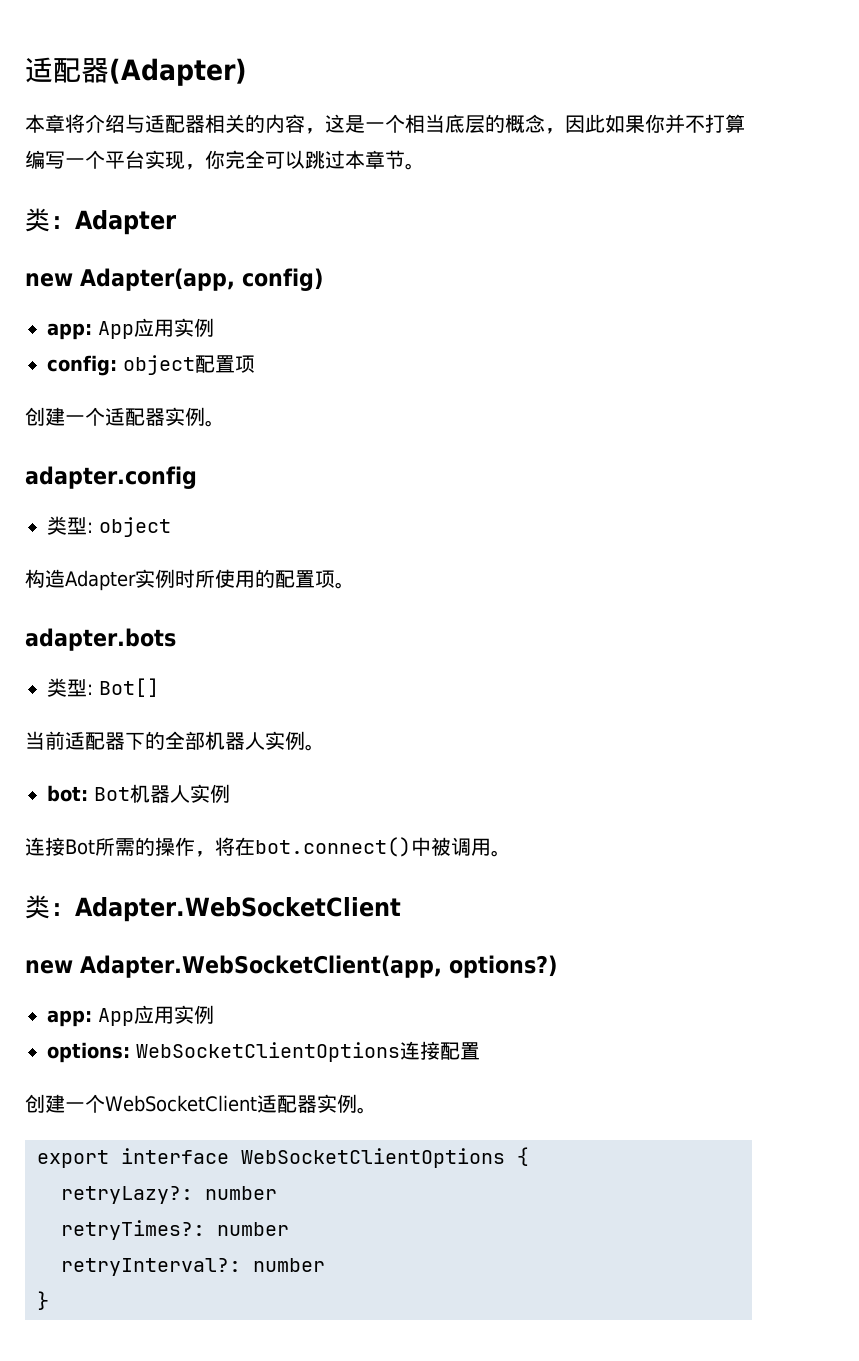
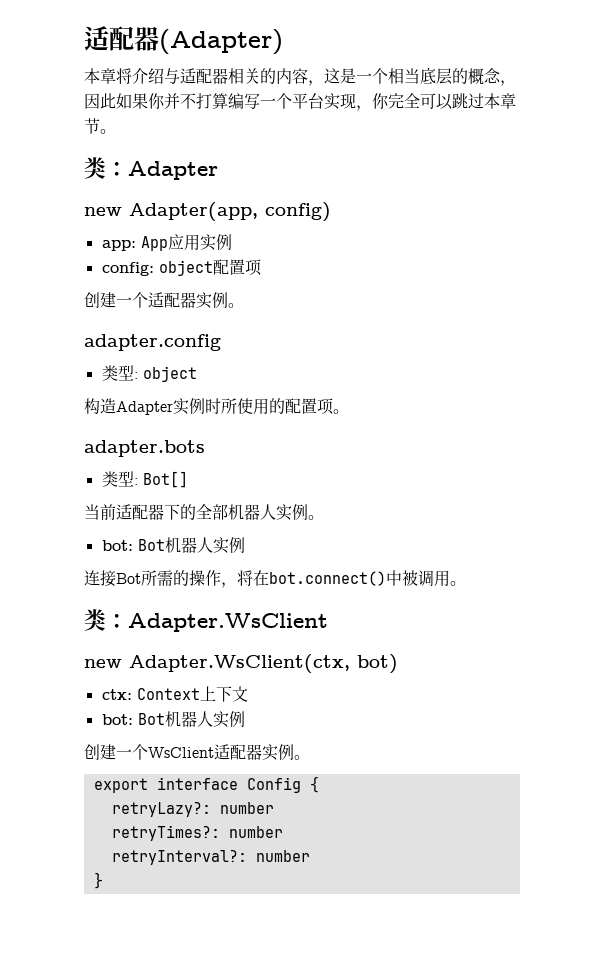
- 类：Adapter.WebSocketClient
- new Adapter.WebSocketClient(app, options?)
- app: App应用实例
- options: WebSocketClientOptions连接配置
- 创建一个WebSocketClient适配器实例。
+ 类：Adapter.WsClient
+ new Adapter.WsClient(ctx, bot)
+ ctx: Context上下文
+ bot: Bot机器人实例
+ 创建一个WsClient适配器实例。
- export interface WebSocketClientOptions {
+ export interface Config {

